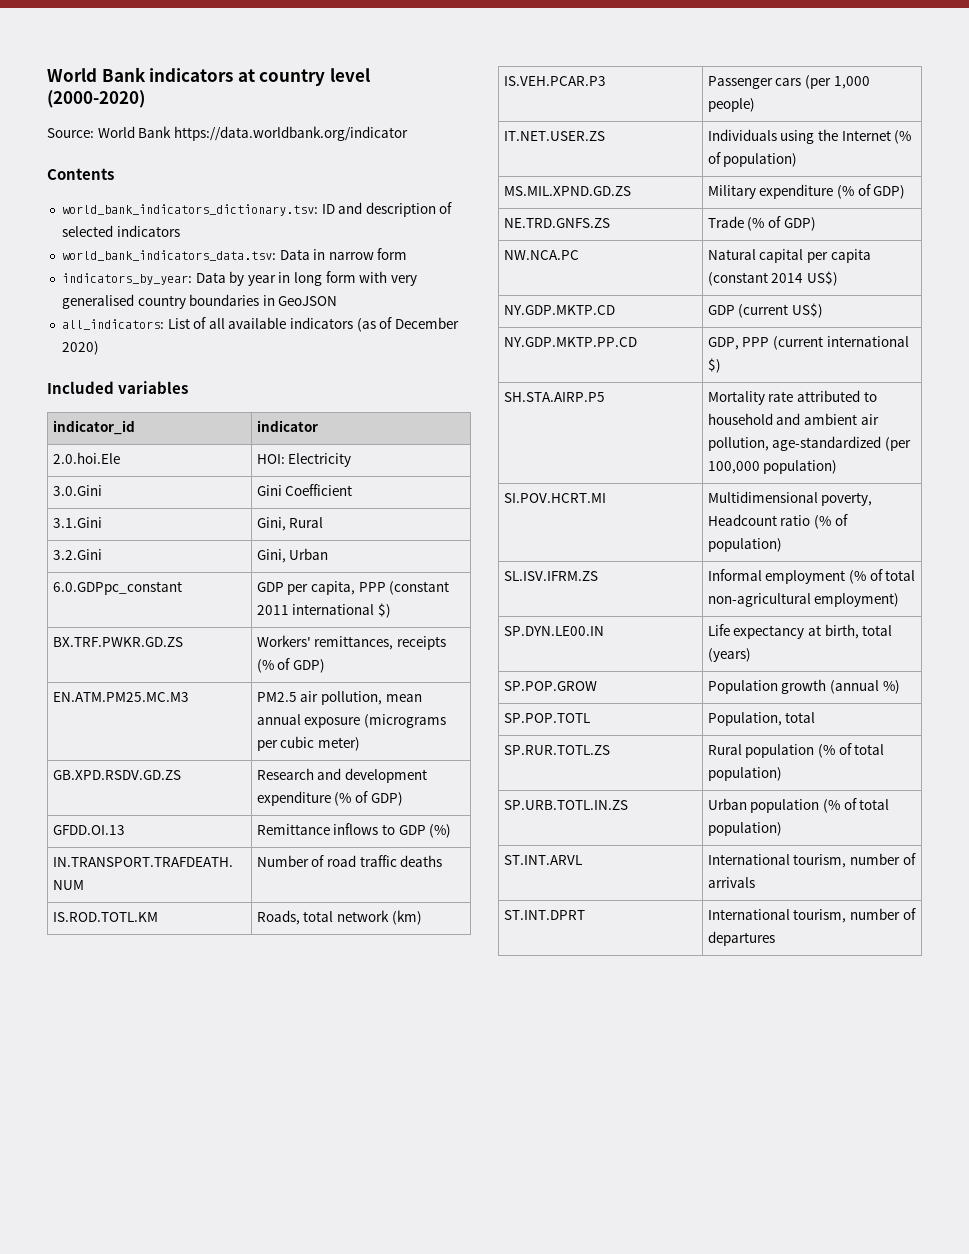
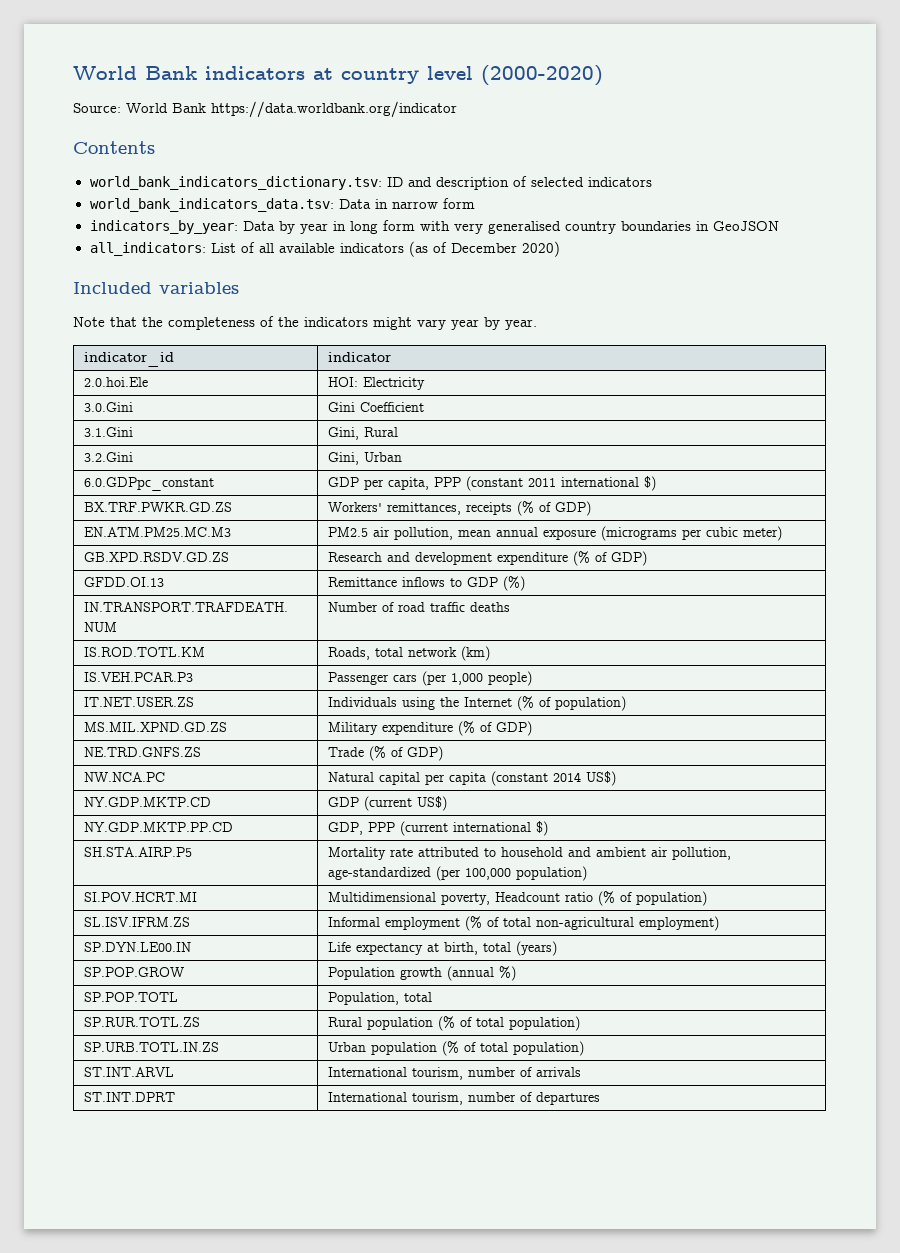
+ Note that the completeness of the indicators might vary year by year.

